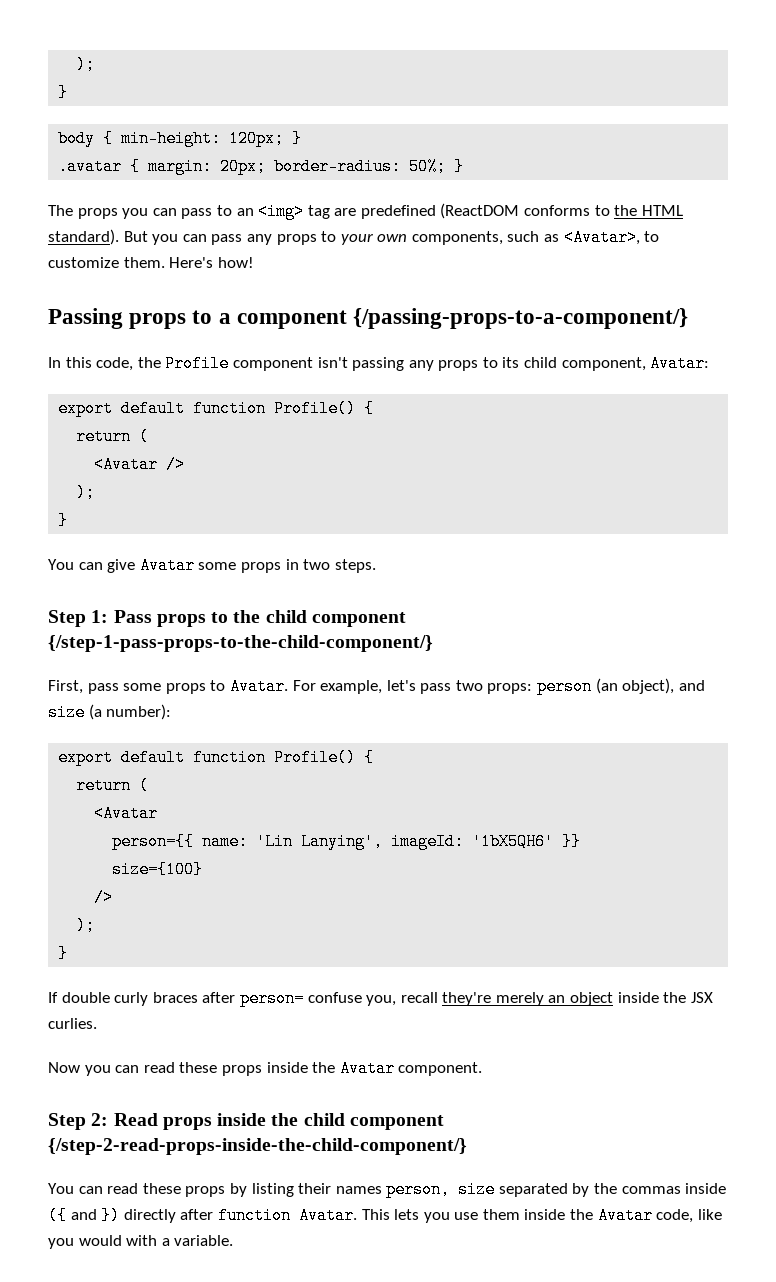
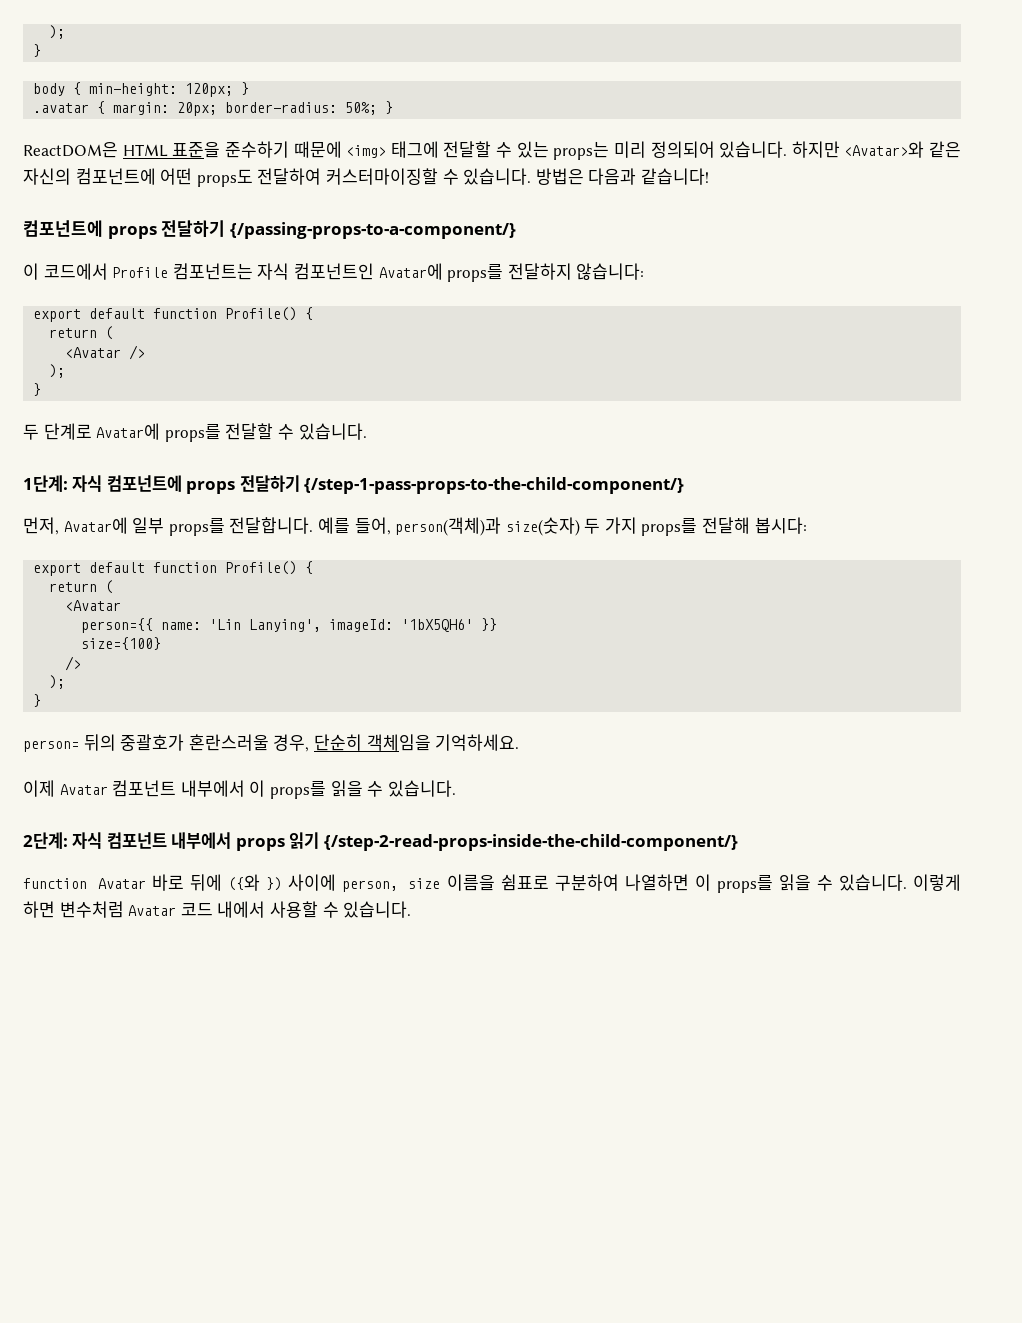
- The props you can pass to an <img> tag are predefined (ReactDOM conforms to the HTML standard). But you can pass any props to your own components, such as <Avatar>, to customize them. Here's how!
- Passing props to a component {/passing-props-to-a-component/}
- In this code, the Profile component isn't passing any props to its child component, Avatar:
+ ReactDOM은 HTML 표준을 준수하기 때문에 <img> 태그에 전달할 수 있는 props는 미리 정의되어 있습니다. 하지만 <Avatar>와 같은 자신의 컴포넌트에 어떤 props도 전달하여 커스터마이징할 수 있습니다. 방법은 다음과 같습니다!
+ 컴포넌트에 props 전달하기 {/passing-props-to-a-component/}
+ 이 코드에서 Profile 컴포넌트는 자식 컴포넌트인 Avatar에 props를 전달하지 않습니다:
- You can give Avatar some props in two steps.
- Step 1: Pass props to the child component {/step-1-pass-props-to-the-child-component/}
- First, pass some props to Avatar. For example, let's pass two props: person (an object), and size (a number):
+ 두 단계로 Avatar에 props를 전달할 수 있습니다.
+ 1단계: 자식 컴포넌트에 props 전달하기 {/step-1-pass-props-to-the-child-component/}
+ 먼저, Avatar에 일부 props를 전달합니다. 예를 들어, person(객체)과 size(숫자) 두 가지 props를 전달해 봅시다:
- If double curly braces after person= confuse you, recall they're merely an object inside the JSX curlies.
- Now you can read these props inside the Avatar component.
- Step 2: Read props inside the child component {/step-2-read-props-inside-the-child-component/}
- You can read these props by listing their names person, size separated by the commas inside ({ and }) directly after function Avatar. This lets you use them inside the Avatar code, like you would with a variable.
+ person= 뒤의 중괄호가 혼란스러울 경우, 단순히 객체임을 기억하세요.
+ 이제 Avatar 컴포넌트 내부에서 이 props를 읽을 수 있습니다.
+ 2단계: 자식 컴포넌트 내부에서 props 읽기 {/step-2-read-props-inside-the-child-component/}
+ function Avatar 바로 뒤에 ({와 }) 사이에 person, size 이름을 쉼표로 구분하여 나열하면 이 props를 읽을 수 있습니다. 이렇게 하면 변수처럼 Avatar 코드 내에서 사용할 수 있습니다.

